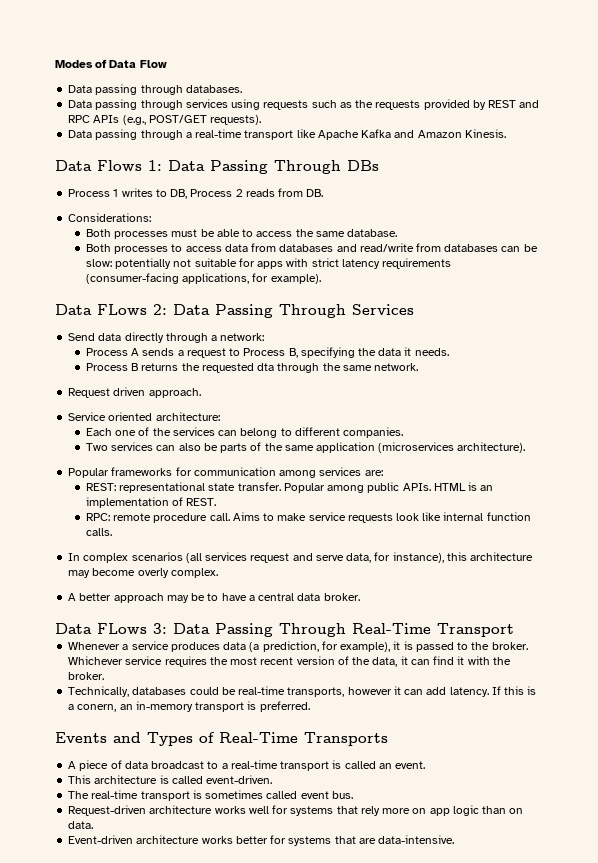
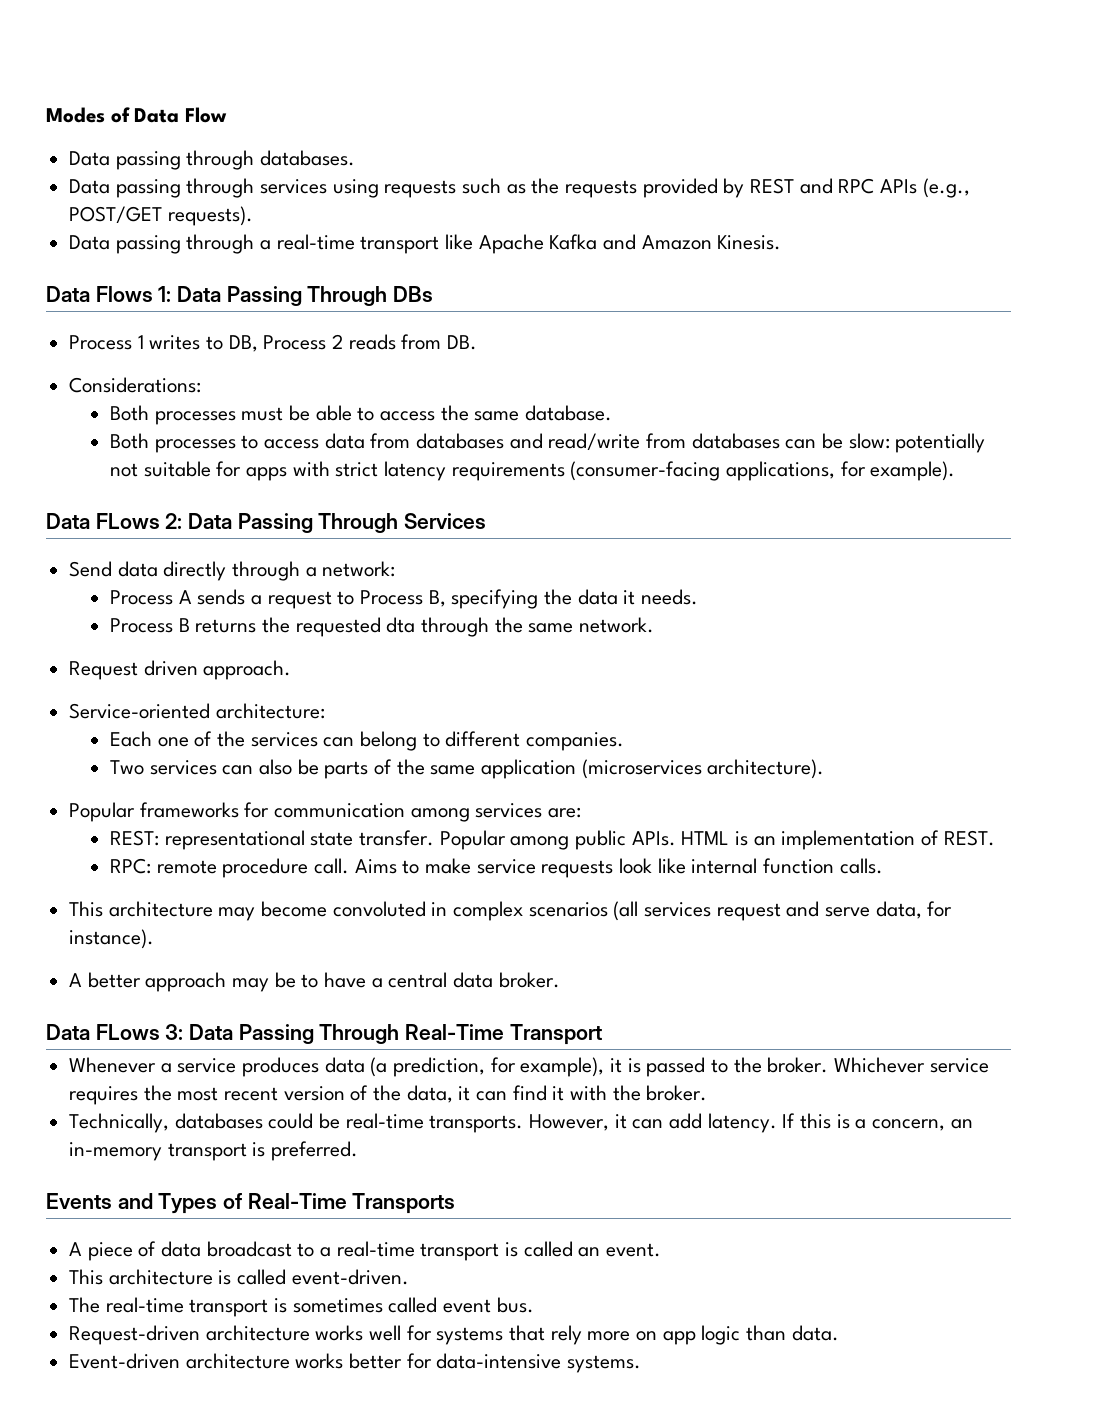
- Service oriented architecture:
+ Service-oriented architecture:
- In complex scenarios (all services request and serve data, for instance), this architecture may become overly complex.
+ This architecture may become convoluted in complex scenarios (all services request and serve data, for instance).
- Technically, databases could be real-time transports, however it can add latency.
+ Technically, databases could be real-time transports. However, it can add latency.
- If this is a conern, an in-memory transport is preferred.
+ If this is a concern, an in-memory transport is preferred.
- Request-driven architecture works well for systems that rely more on app logic than on data.
+ Request-driven architecture works well for systems that rely more on app logic than data.
- Event-driven architecture works better for systems that are data-intensive.
+ Event-driven architecture works better for data-intensive systems.

